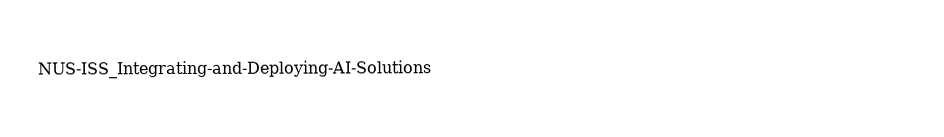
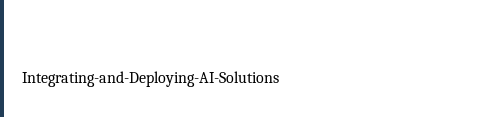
- NUS-ISS_Integrating-and-Deploying-AI-Solutions
+ Integrating-and-Deploying-AI-Solutions

